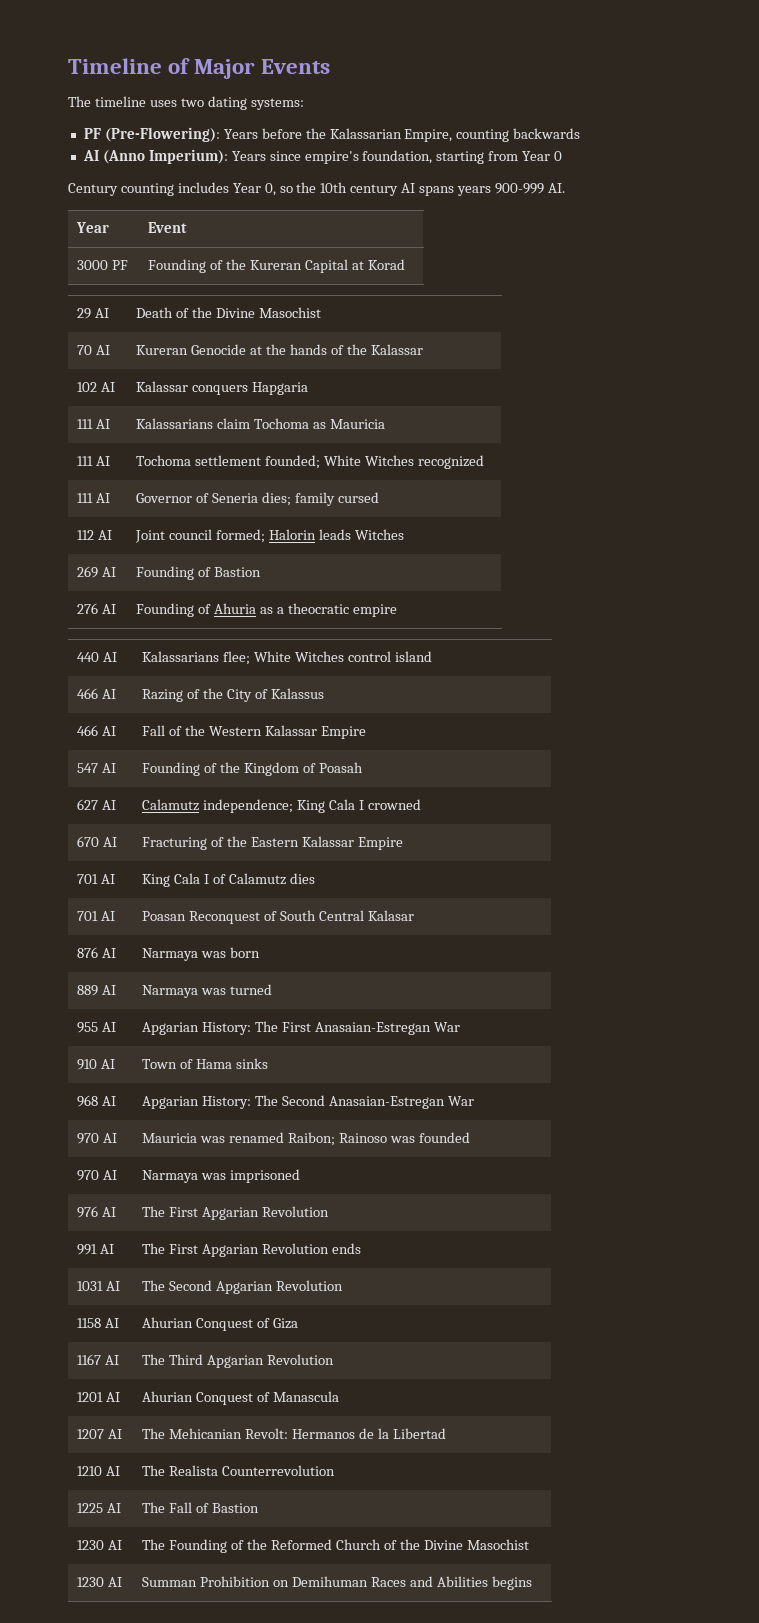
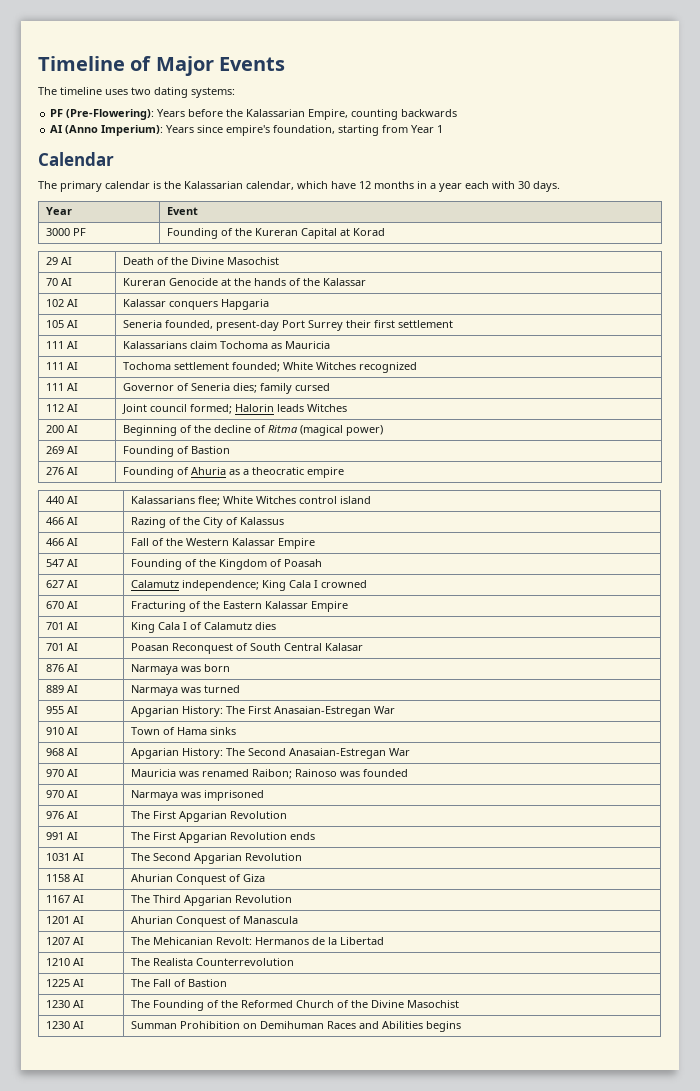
- AI (Anno Imperium): Years since empire's foundation, starting from Year 0
- Century counting includes Year 0, so the 10th century AI spans years 900-999 AI.
+ AI (Anno Imperium): Years since empire's foundation, starting from Year 1
+ Calendar
+ The primary calendar is the Kalassarian calendar, which have 12 months in a year each with 30 days.
+ 105 AI | Seneria founded, present-day Port Surrey their first settlement
+ 200 AI | Beginning of the decline of Ritma (magical power)

